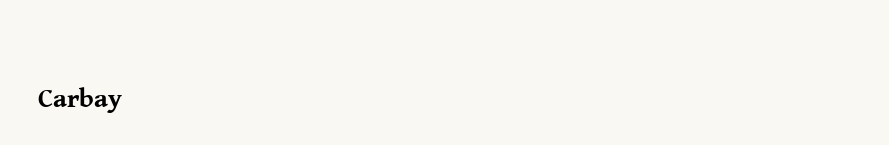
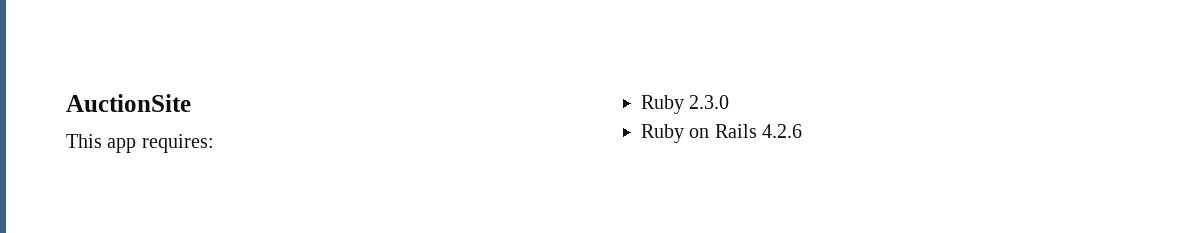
- Carbay
+ AuctionSite
+ This app requires:
+ Ruby 2.3.0
+ Ruby on Rails 4.2.6

